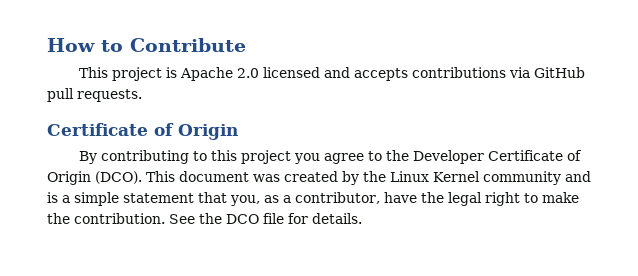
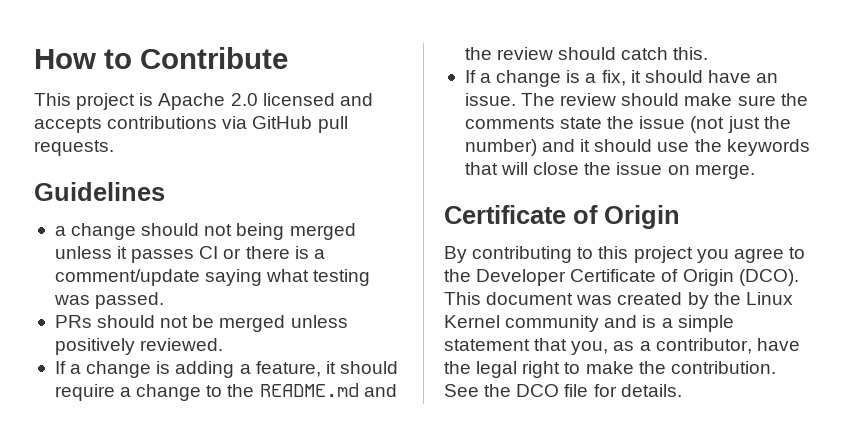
+ Guidelines
+ a change should not being merged unless it passes CI or there is a comment/update saying what testing was passed.
+ PRs should not be merged unless positively reviewed.
+ If a change is adding a feature, it should require a change to the README.md and the review should catch this.
+ If a change is a fix, it should have an issue. The review should make sure the comments state the issue (not just the number) and it should use the keywords that will close the issue on merge.

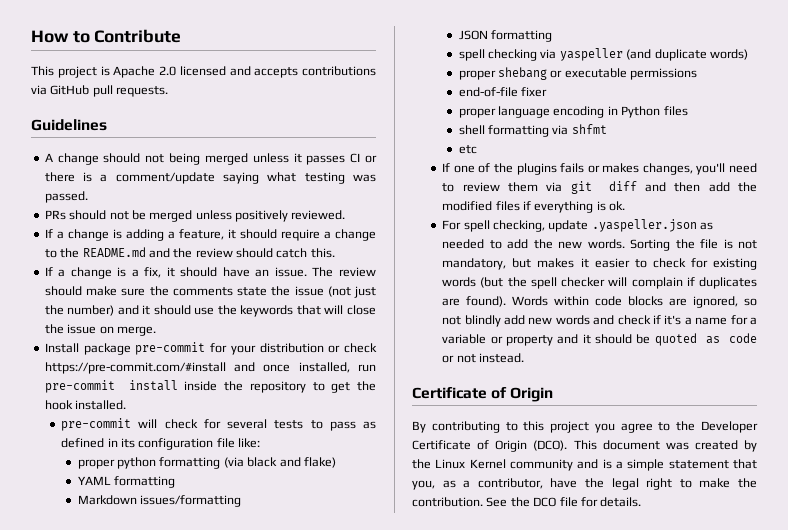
- a change should not being merged unless it passes CI or there is a comment/update saying what testing was passed.
+ A change should not being merged unless it passes CI or there is a comment/update saying what testing was passed.
+ Install package pre-commit for your distribution or check https://pre-commit.com/#install and once installed, run pre-commit install inside the repository to get the hook installed.
+ pre-commit will check for several tests to pass as defined in its configuration file like:
+ proper python formatting (via black and flake)
+ YAML formatting
+ Markdown issues/formatting
+ JSON formatting
+ spell checking via yaspeller (and duplicate words)
+ proper shebang or executable permissions
+ end-of-file fixer
+ proper language encoding in Python files
+ shell formatting via shfmt
+ etc
+ If one of the plugins fails or makes changes, you'll need to review them via git diff and then add the modified files if everything is ok.
+ For spell checking, update .yaspeller.json as needed to add the new words. Sorting the file is not mandatory, but makes it easier to check for existing words (but the spell checker will complain if duplicates are found). Words within code blocks are ignored, so not blindly add new words and check if it's a name for a variable or property and it should be quoted as code or not instead.

